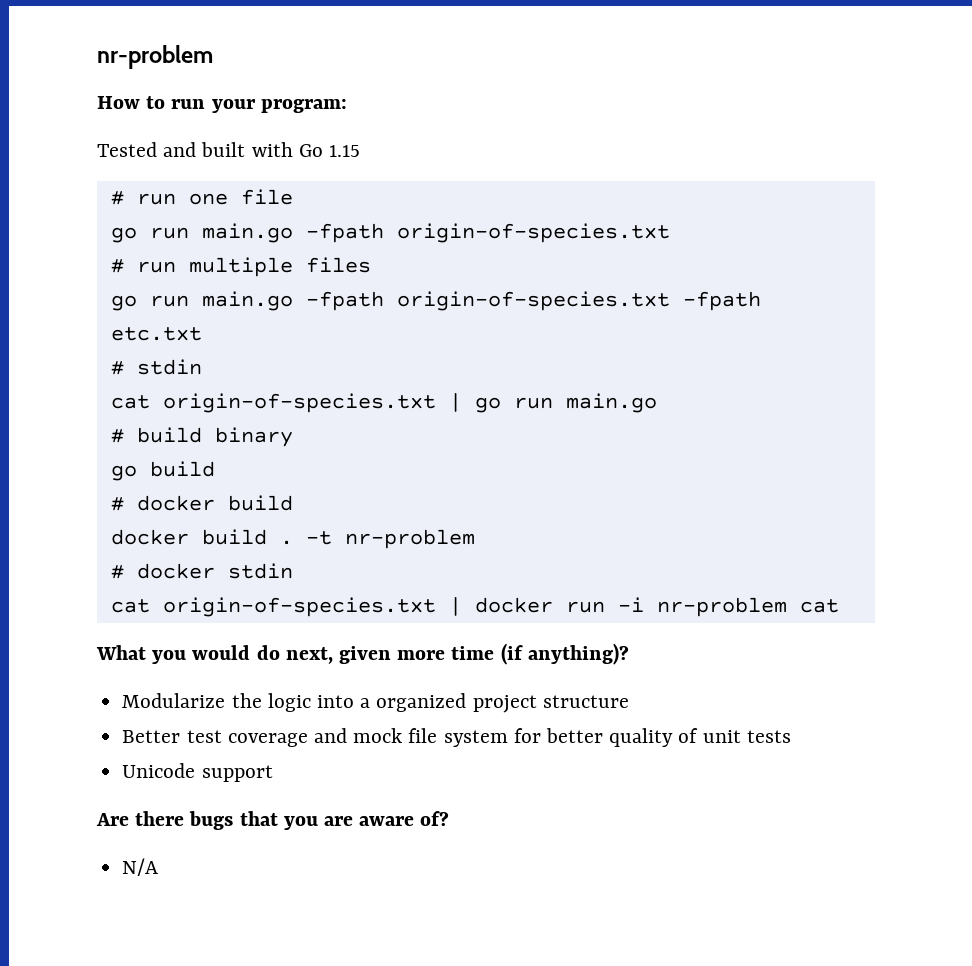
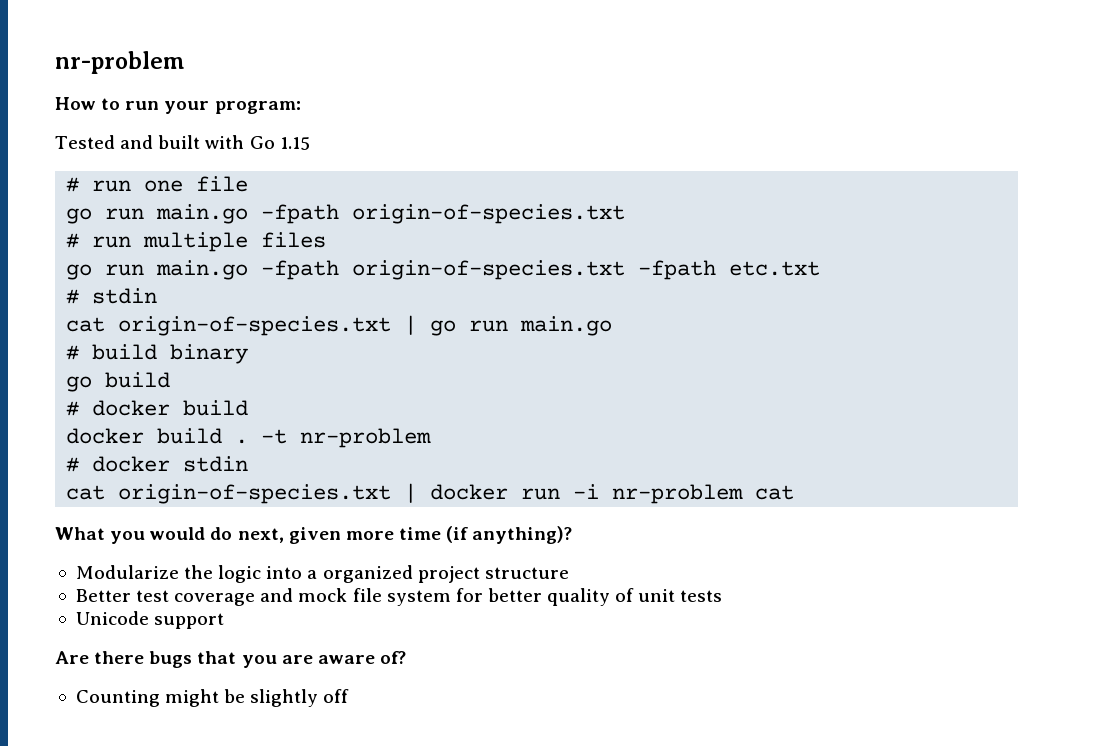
- N/A
+ Counting might be slightly off

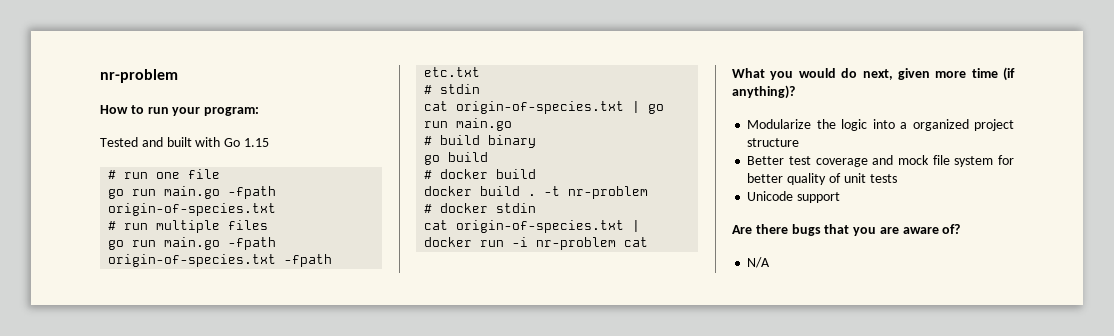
- Counting might be slightly off
+ N/A

